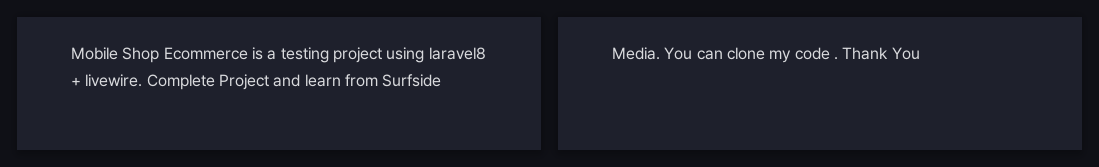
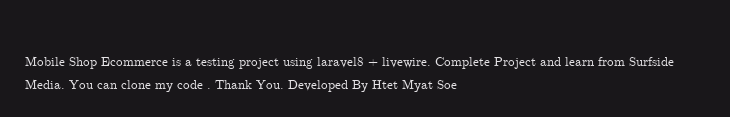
- Thank You
+ Thank You. Developed By Htet Myat Soe

